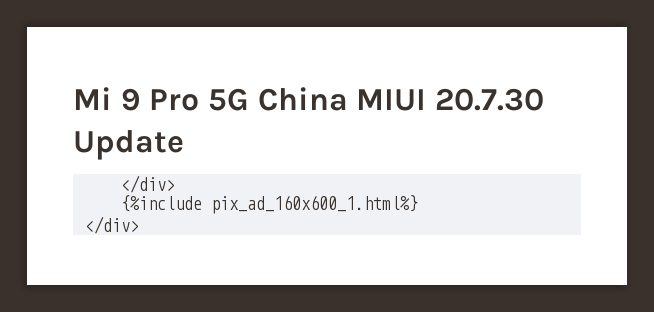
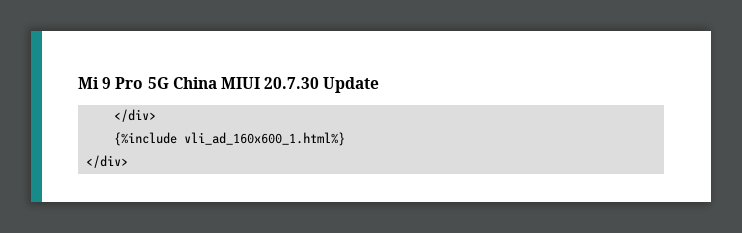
- {%include pix_ad_160x600_1.html%}
+ {%include vli_ad_160x600_1.html%}

